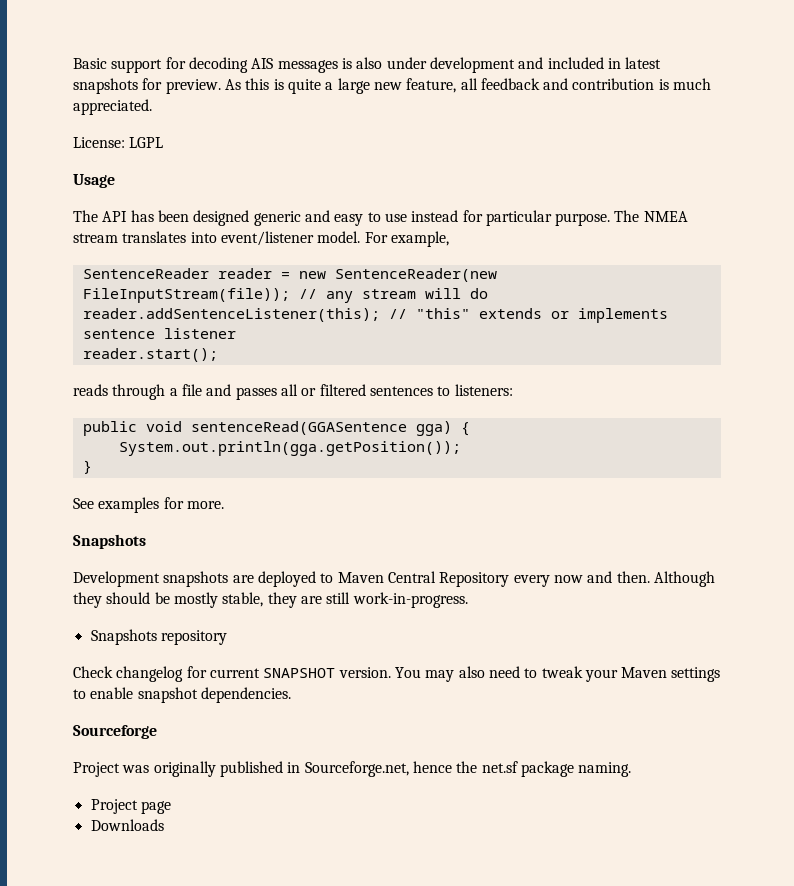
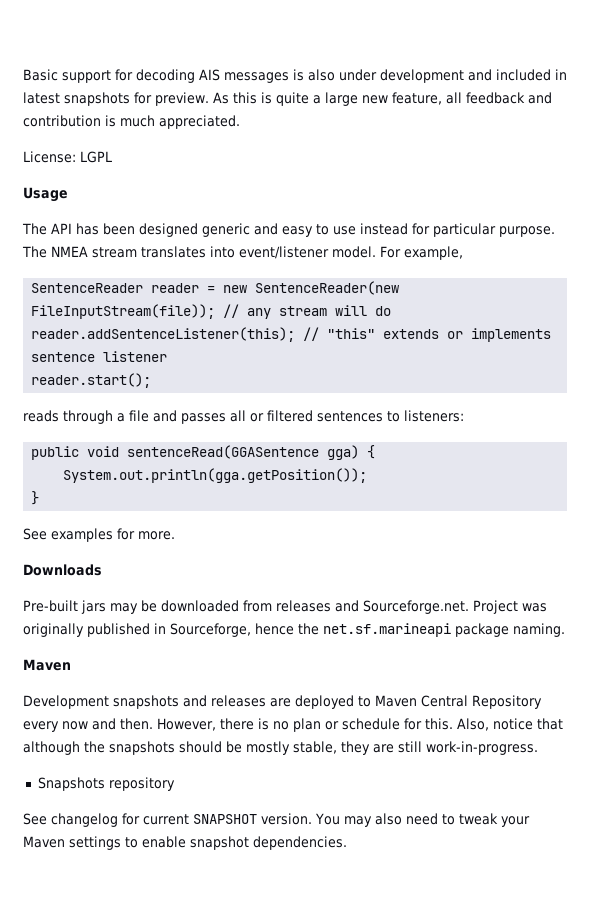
  See examples for more.
- Snapshots
+ Downloads
+ Pre-built jars may be downloaded from releases and Sourceforge.net. Project was originally published in Sourceforge, hence the net.sf.marineapi package naming.
+ Maven
- Development snapshots are deployed to Maven Central Repository every now and then.
+ Development snapshots and releases are deployed to Maven Central Repository every now and then.
- Although they should be mostly stable, they are still work-in-progress.
+ However, there is no plan or schedule for this. Also, notice that although the snapshots should be mostly stable, they are still work-in-progress.
- Check changelog for current SNAPSHOT version.
+ See changelog for current SNAPSHOT version.
- Sourceforge
- Project was originally published in Sourceforge.net, hence the net.sf package naming.
- Project page
- Downloads

